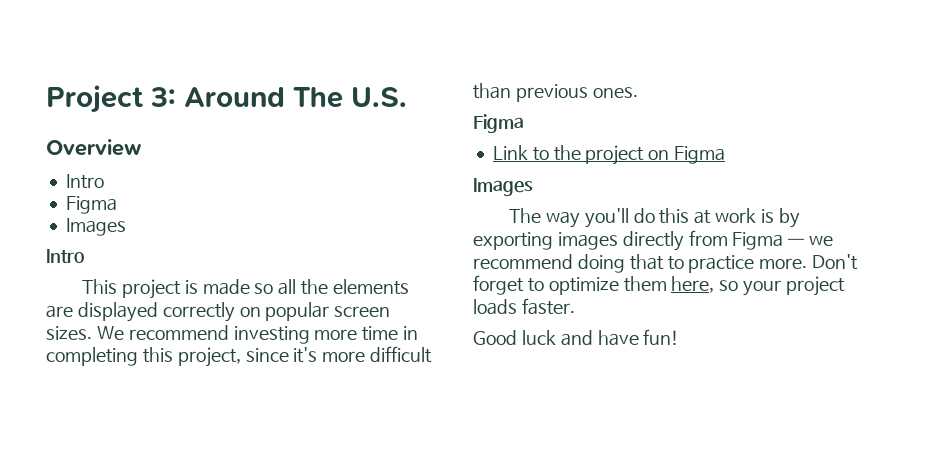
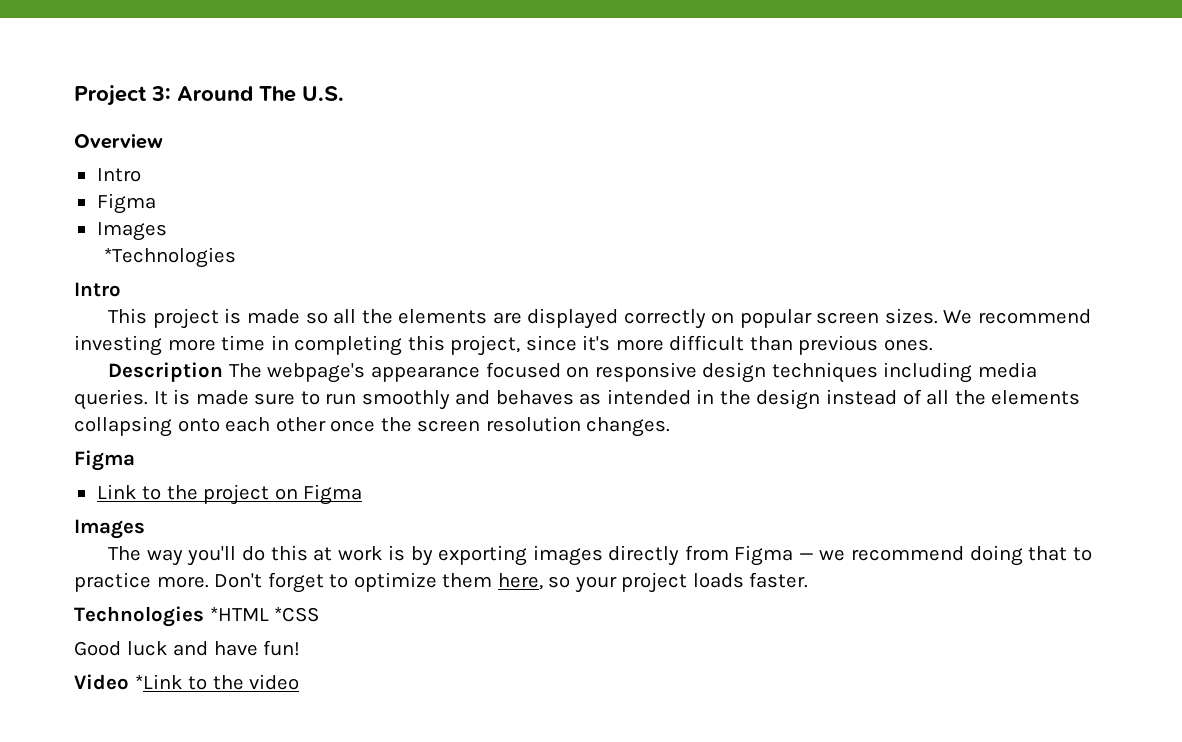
+ *Technologies
+ Description The webpage's appearance focused on responsive design techniques including media queries. It is made sure to run smoothly and behaves as intended in the design instead of all the elements collapsing onto each other once the screen resolution changes.
+ Technologies *HTML *CSS
+ Video *Link to the video

